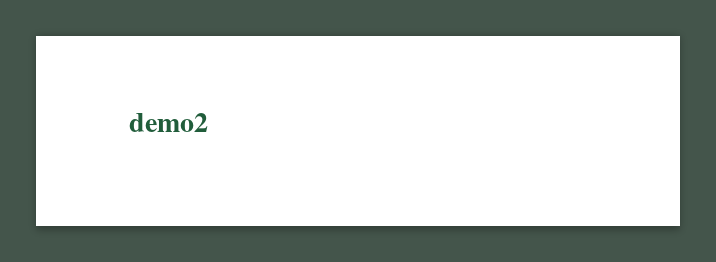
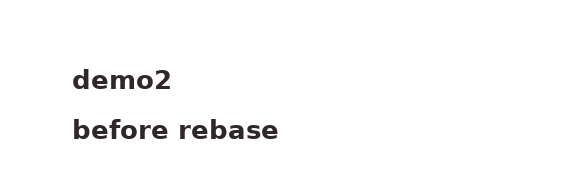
+ before rebase

